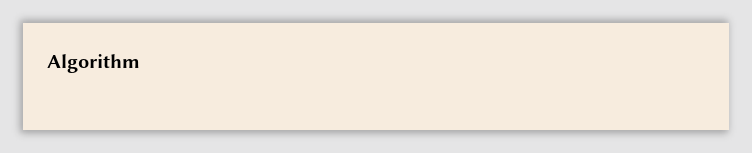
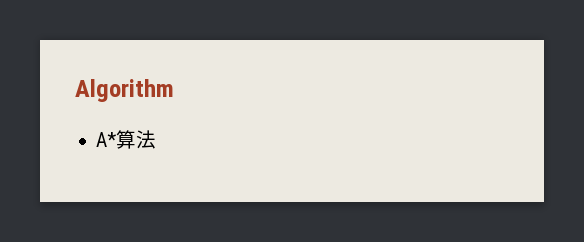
+ A*算法

